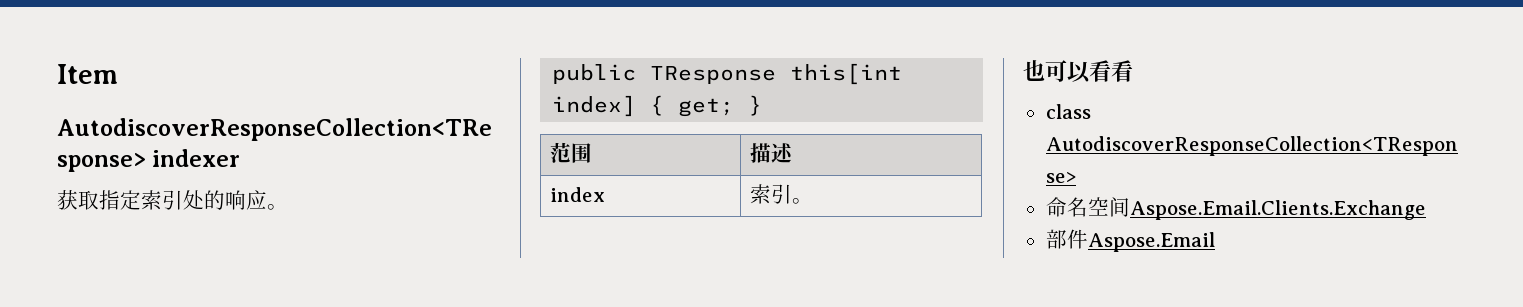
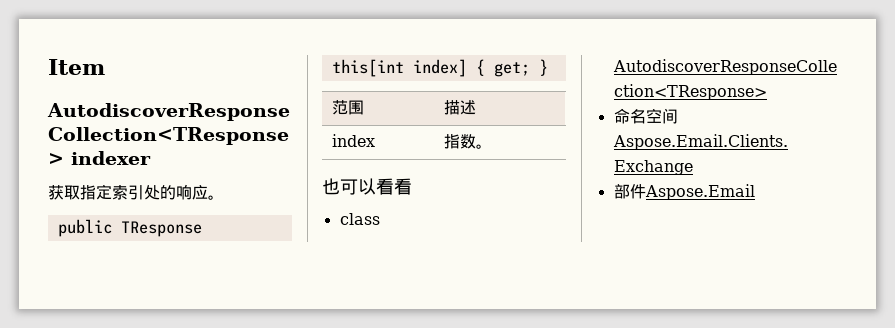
- index | 索引。
+ index | 指数。

